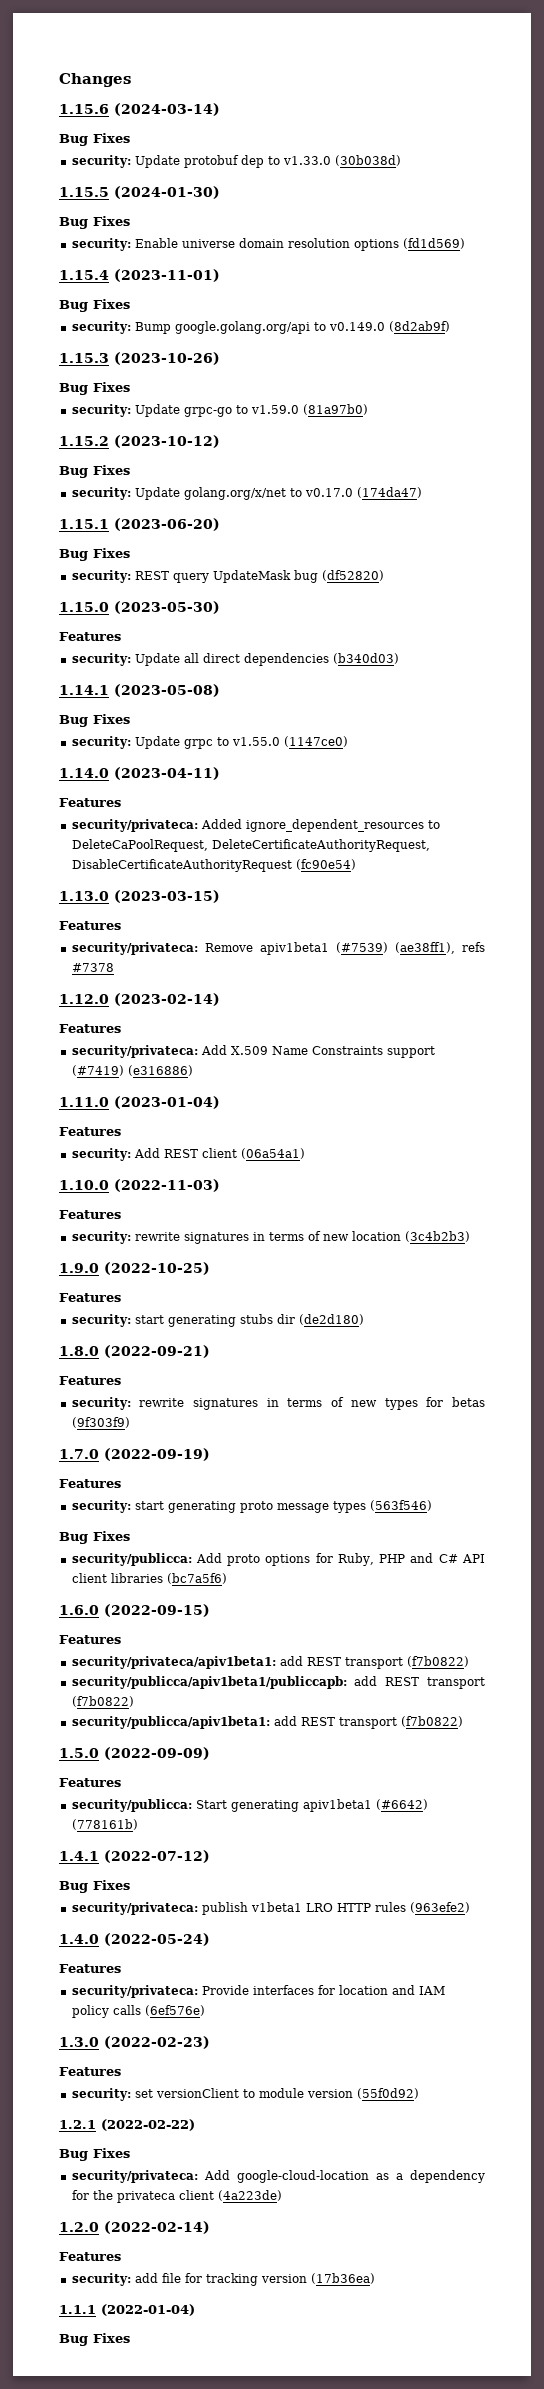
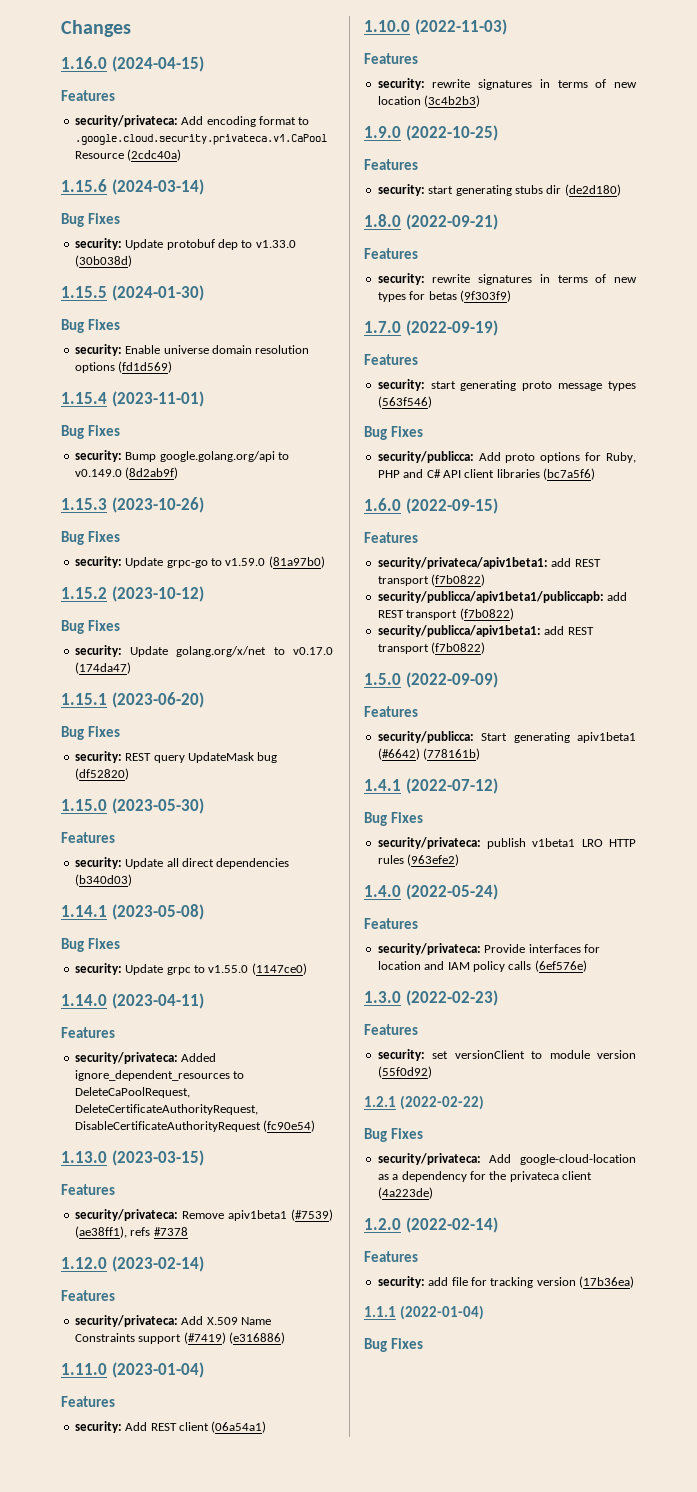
+ 1.16.0 (2024-04-15)
+ Features
+ security/privateca: Add encoding format to .google.cloud.security.privateca.v1.CaPool Resource (2cdc40a)

